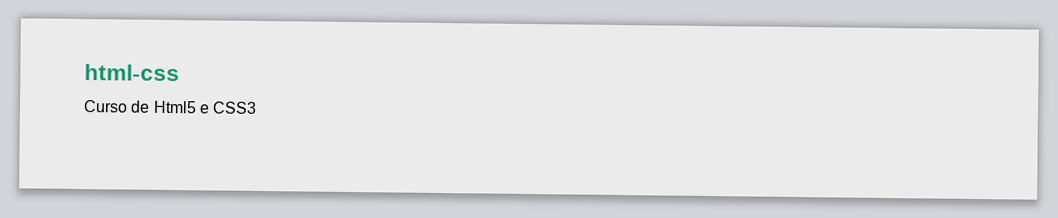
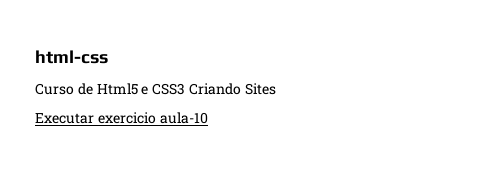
- Curso de Html5 e CSS3
+ Curso de Html5 e CSS3 Criando Sites
+ Executar exercicio aula-10

